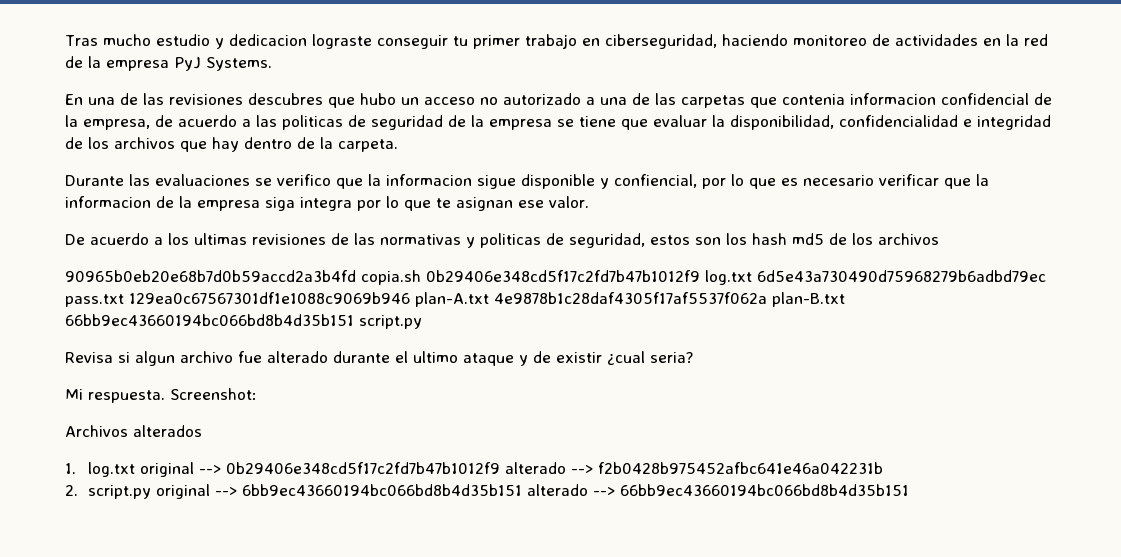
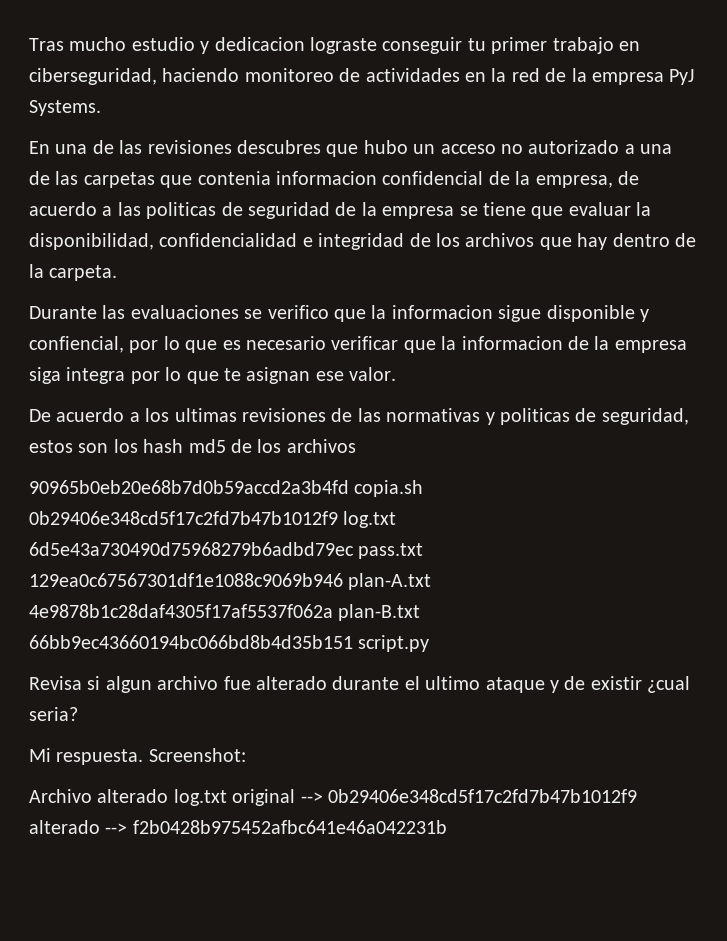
- Archivos alterados
- 1. log.txt original --> 0b29406e348cd5f17c2fd7b47b1012f9 alterado --> f2b0428b975452afbc641e46a042231b
+ Archivo alterado log.txt original --> 0b29406e348cd5f17c2fd7b47b1012f9 alterado --> f2b0428b975452afbc641e46a042231b
- 2. script.py original --> 6bb9ec43660194bc066bd8b4d35b151 alterado --> 66bb9ec43660194bc066bd8b4d35b151

